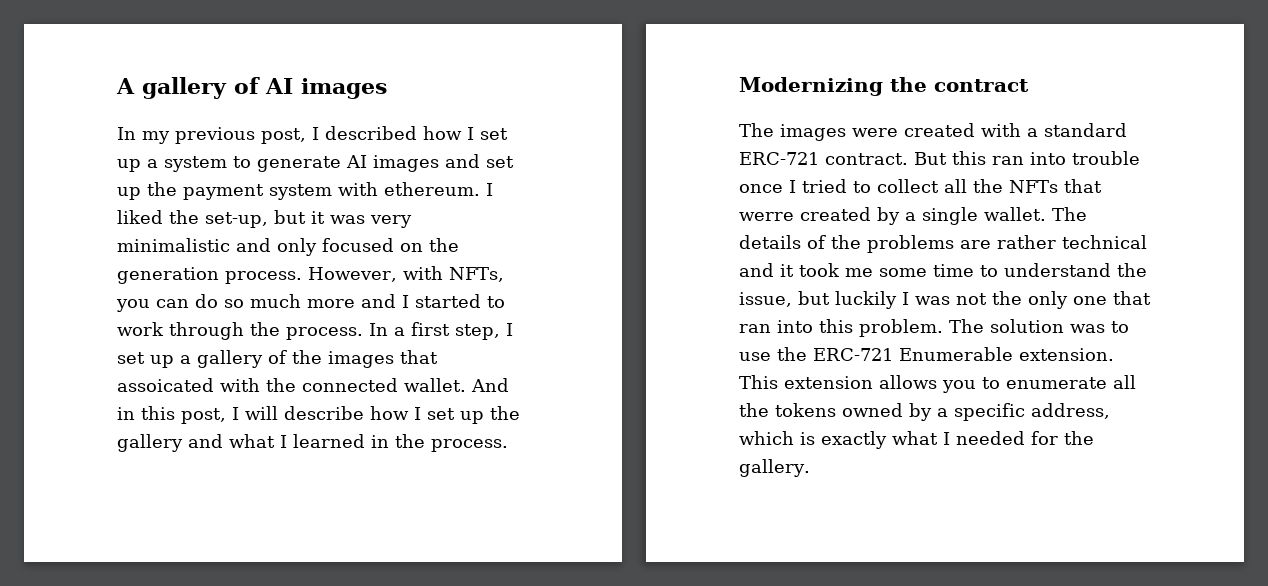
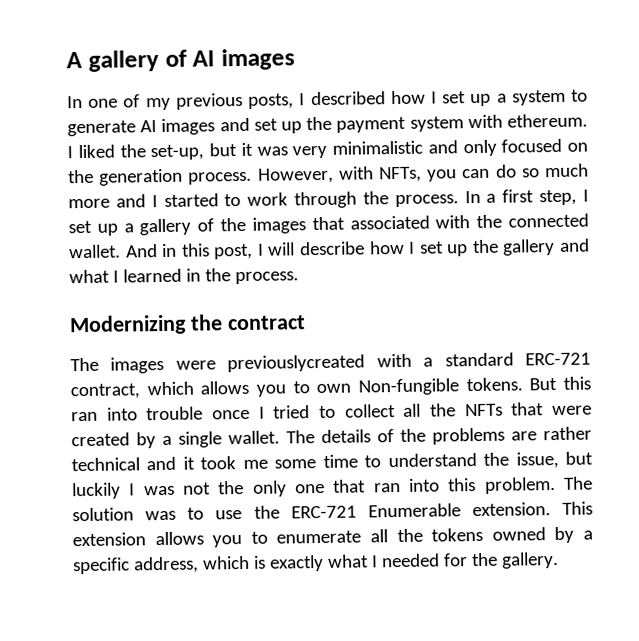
- In my previous post, I described how I set up a system to generate AI images and set up the payment system with ethereum.
+ In one of my previous posts, I described how I set up a system to generate AI images and set up the payment system with ethereum.
- In a first step, I set up a gallery of the images that assoicated with the connected wallet.
+ In a first step, I set up a gallery of the images that associated with the connected wallet.
- The images were created with a standard ERC-721 contract.
+ The images were previouslycreated with a standard ERC-721 contract, which allows you to own Non-fungible tokens.
- But this ran into trouble once I tried to collect all the NFTs that werre created by a single wallet.
+ But this ran into trouble once I tried to collect all the NFTs that were created by a single wallet.

